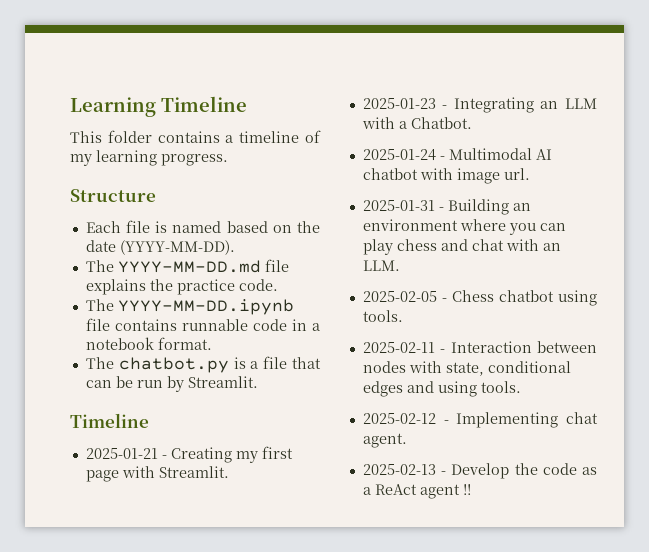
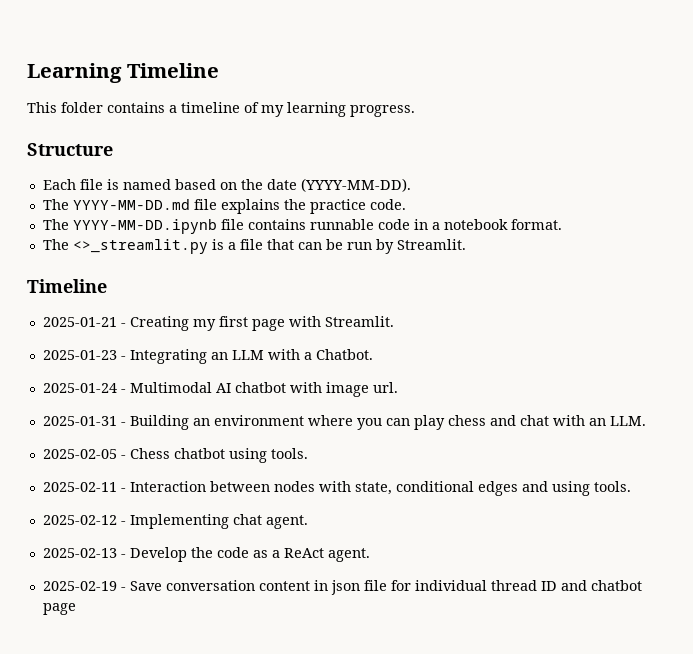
- The chatbot.py is a file that can be run by Streamlit.
+ The <>_streamlit.py is a file that can be run by Streamlit.
- 2025-02-13 - Develop the code as a ReAct agent !!
+ 2025-02-13 - Develop the code as a ReAct agent.
+ 2025-02-19 - Save conversation content in json file for individual thread ID and chatbot page

